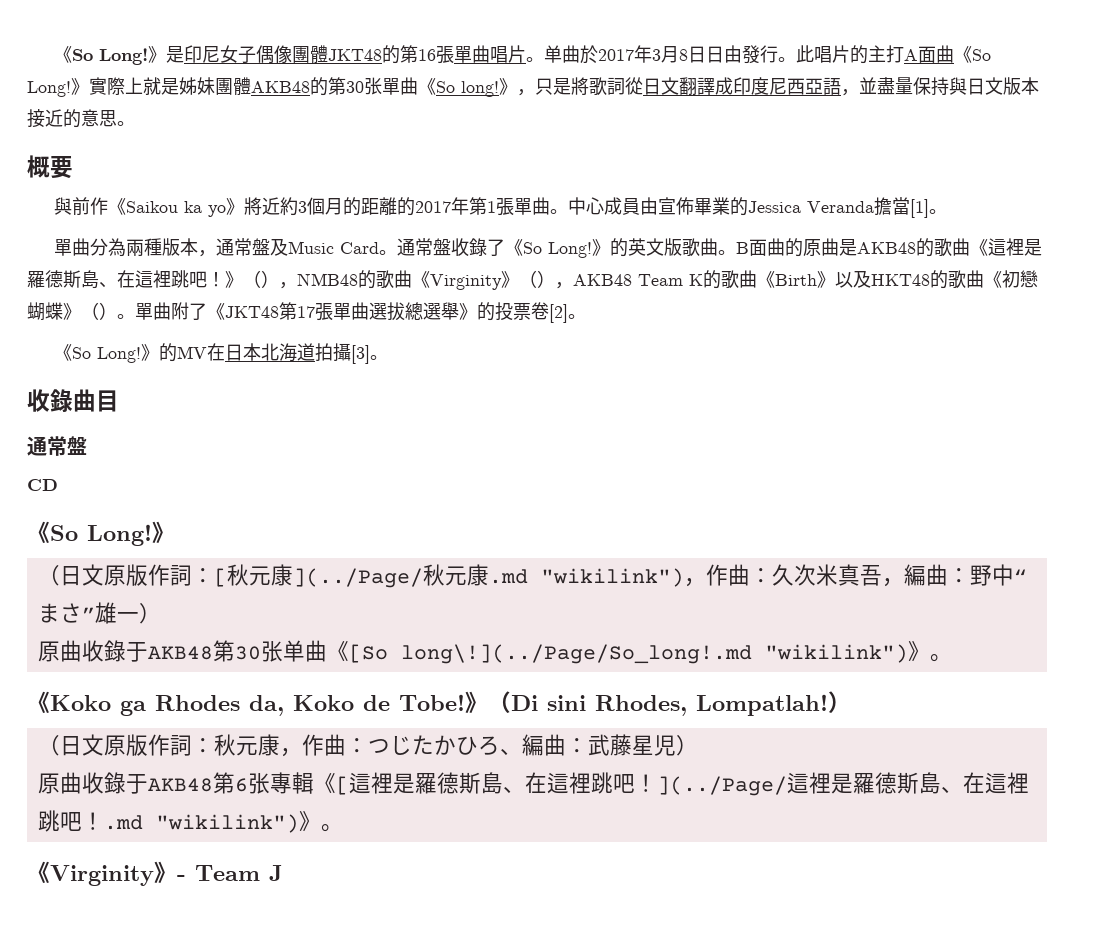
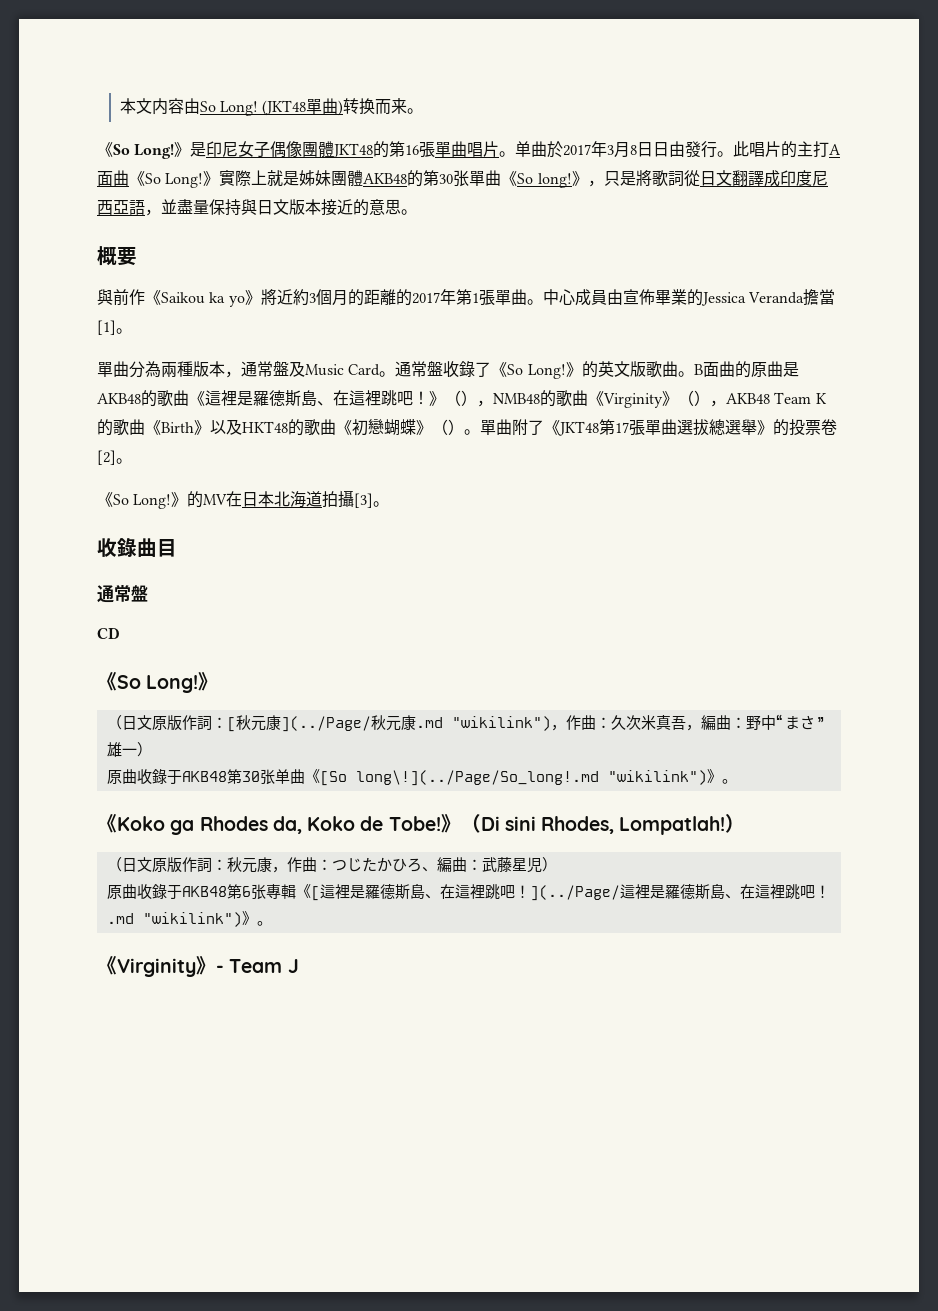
+ 本文内容由So Long! (JKT48單曲)转换而来。

